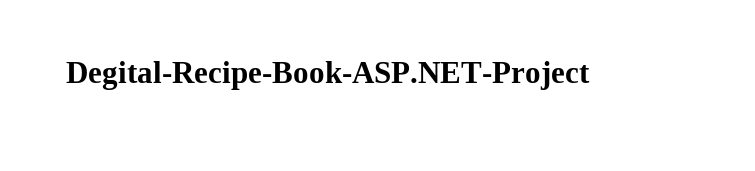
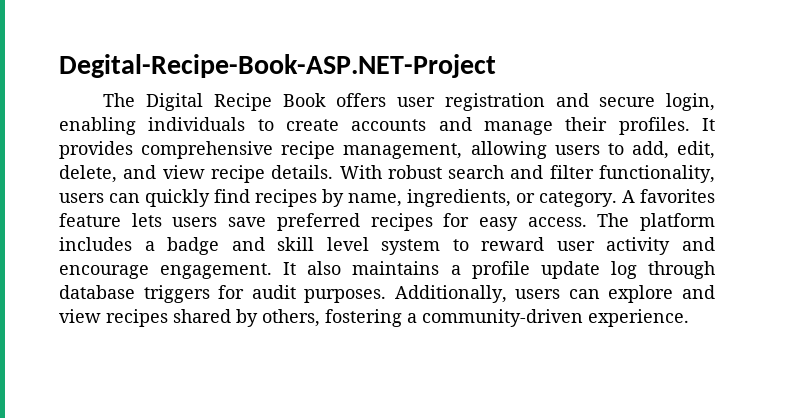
+ The Digital Recipe Book offers user registration and secure login, enabling individuals to create accounts and manage their profiles. It provides comprehensive recipe management, allowing users to add, edit, delete, and view recipe details. With robust search and filter functionality, users can quickly find recipes by name, ingredients, or category. A favorites feature lets users save preferred recipes for easy access. The platform includes a badge and skill level system to reward user activity and encourage engagement. It also maintains a profile update log through database triggers for audit purposes. Additionally, users can explore and view recipes shared by others, fostering a community-driven experience.

